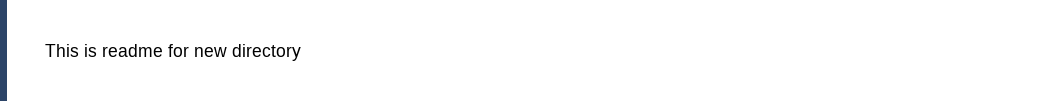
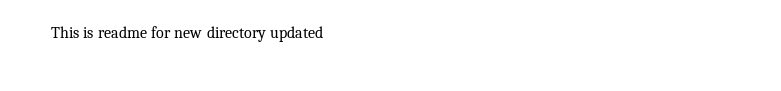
- This is readme for new directory
+ This is readme for new directory updated

